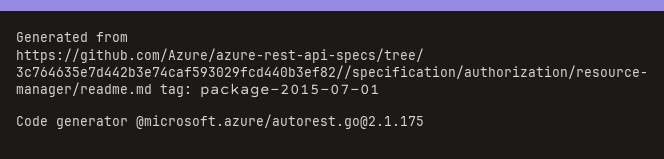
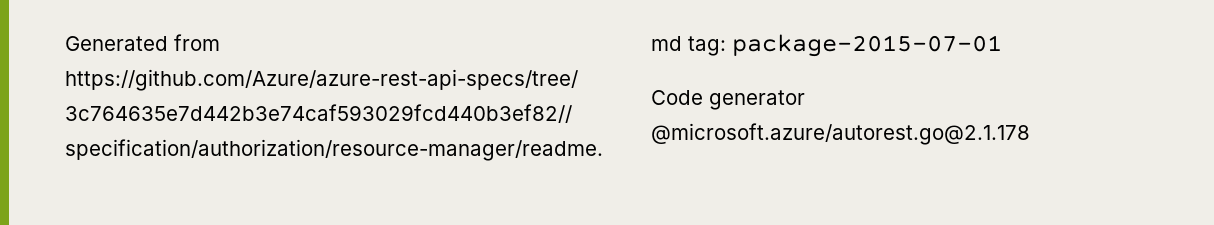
- Code generator @microsoft.azure/autorest.go@2.1.175
+ Code generator @microsoft.azure/autorest.go@2.1.178

